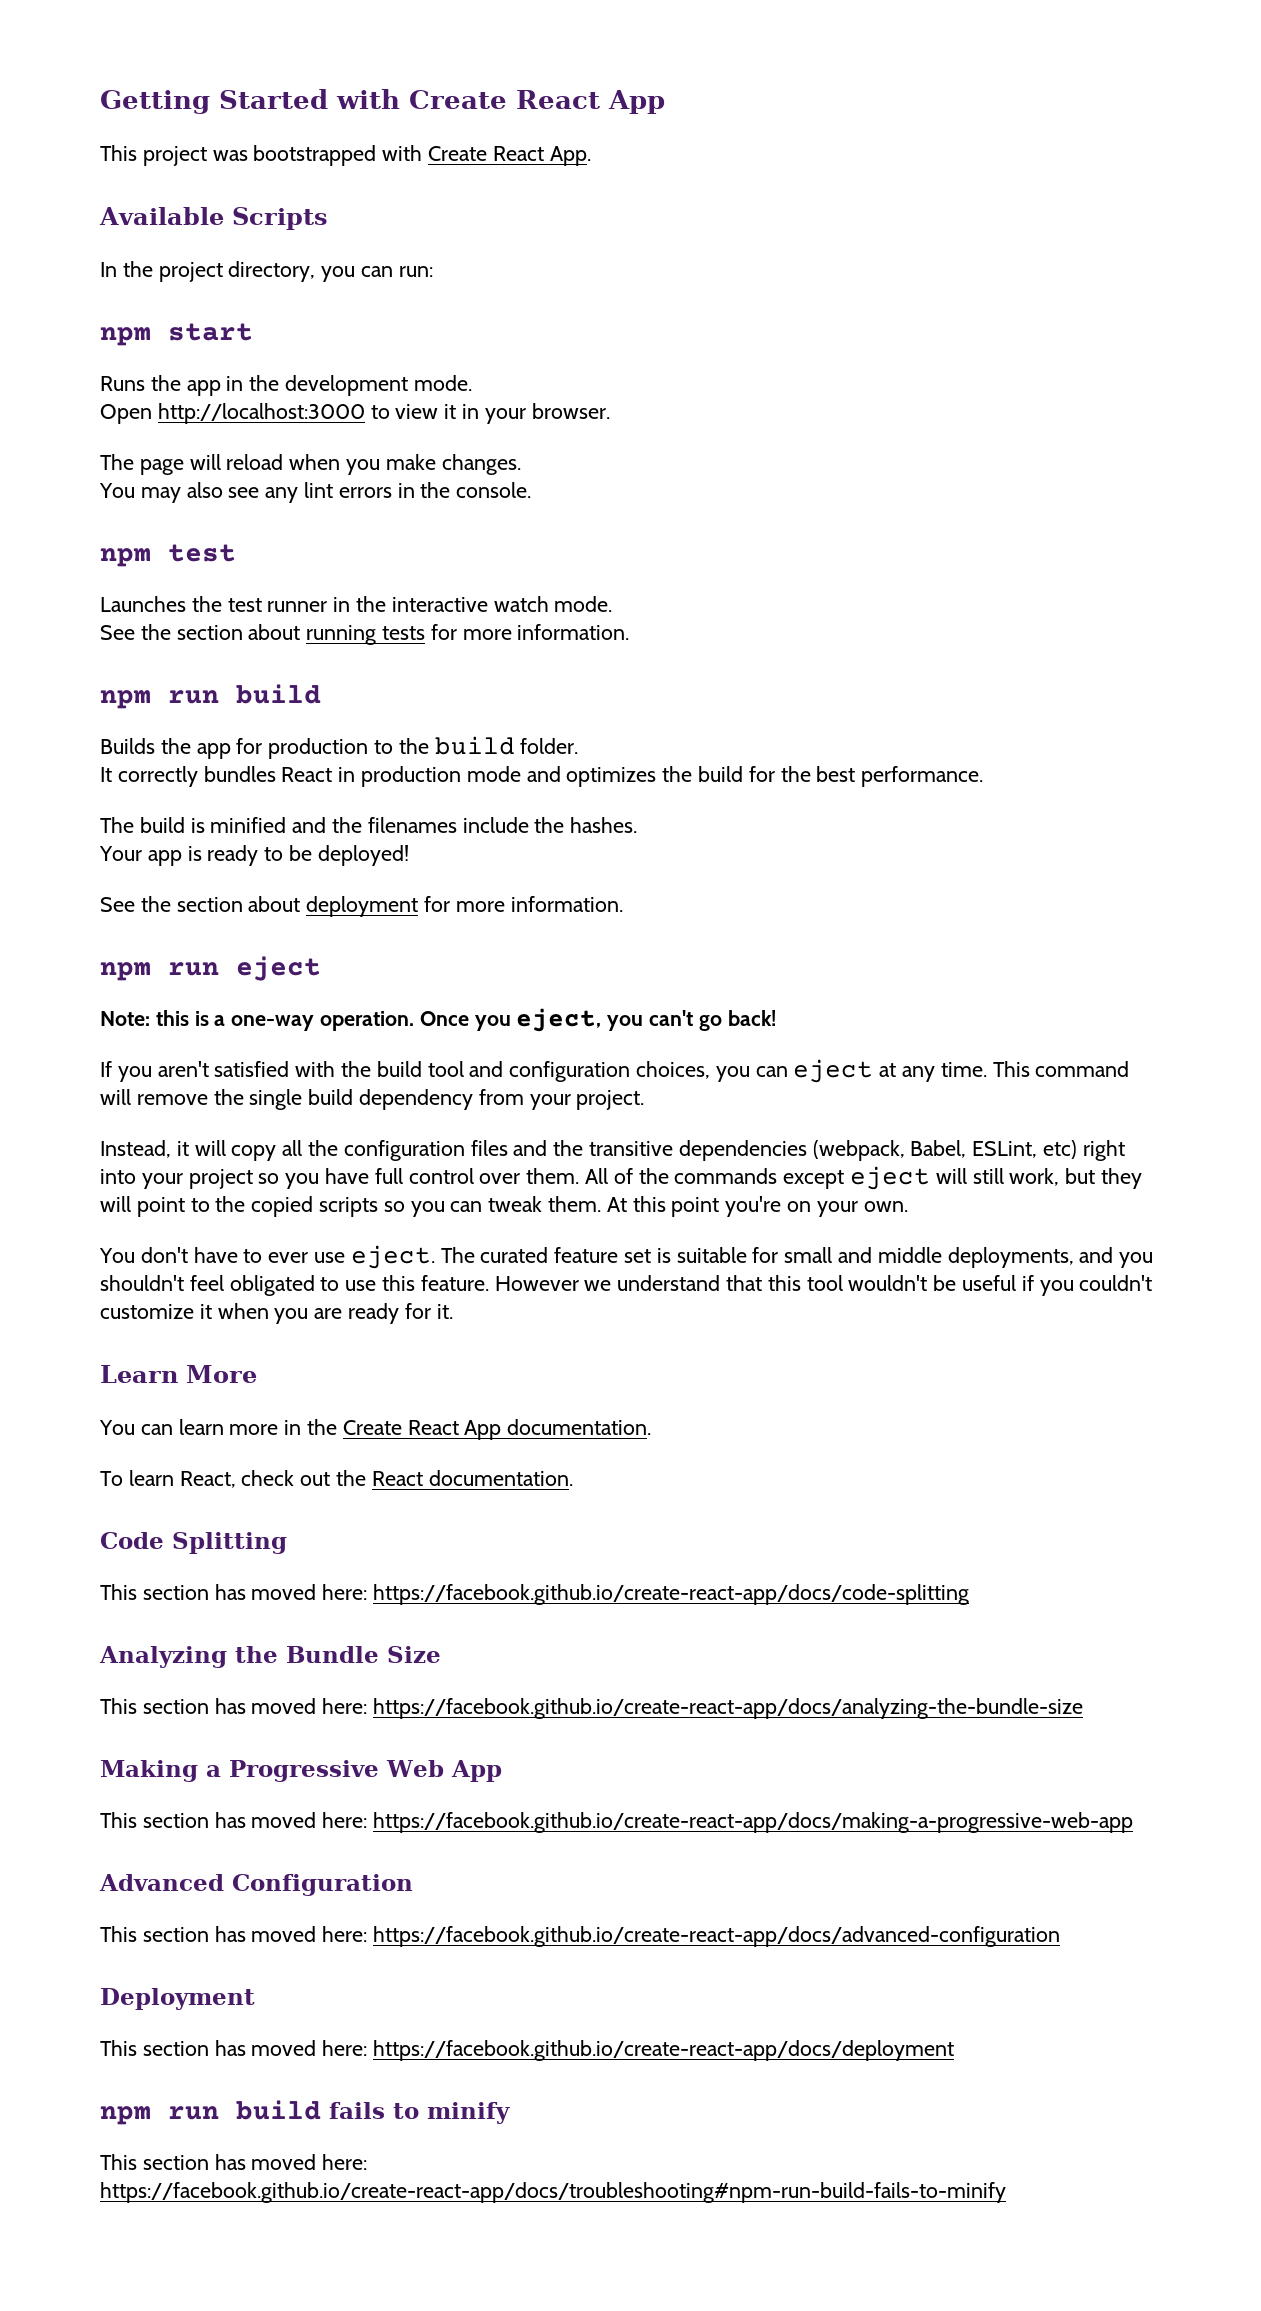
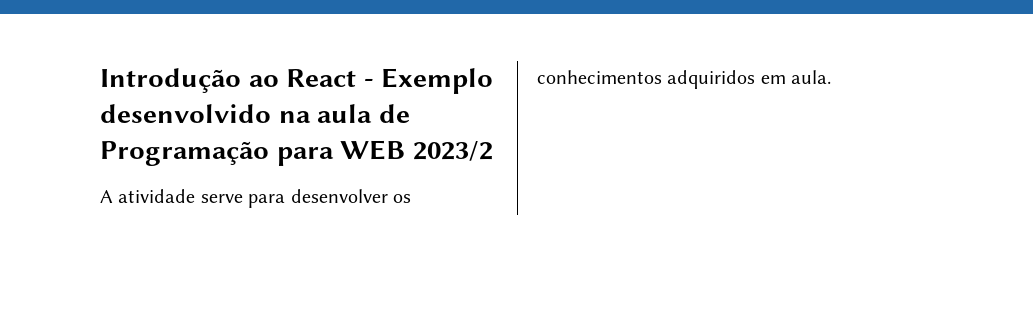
- Getting Started with Create React App
- This project was bootstrapped with Create React App.
- Available Scripts
- In the project directory, you can run:
- npm start
- Runs the app in the development mode.
- Open http://localhost:3000 to view it in your browser.
- The page will reload when you make changes.
- You may also see any lint errors in the console.
- npm test
- Launches the test runner in the interactive watch mode.
- See the section about running tests for more information.
- npm run build
- Builds the app for production to the build folder.
- It correctly bundles React in production mode and optimizes the build for the best performance.
- The build is minified and the filenames include the hashes.
- Your app is ready to be deployed!
- See the section about deployment for more information.
- npm run eject
- Note: this is a one-way operation. Once you eject, you can't go back!
- If you aren't satisfied with the build tool and configuration choices, you can eject at any time. This command will remove the single build dependency from your project.
- Instead, it will copy all the configuration files and the transitive dependencies (webpack, Babel, ESLint, etc) right into your project so you have full control over them. All of the commands except eject will still work, but they will point to the copied scripts so you can tweak them. At this point you're on your own.
- You don't have to ever use eject. The curated feature set is suitable for small and middle deployments, and you shouldn't feel obligated to use this feature. However we understand that this tool wouldn't be useful if you couldn't customize it when you are ready for it.
- Learn More
- You can learn more in the Create React App documentation.
- To learn React, check out the React documentation.
- Code Splitting
- This section has moved here: https://facebook.github.io/create-react-app/docs/code-splitting
- Analyzing the Bundle Size
- This section has moved here: https://facebook.github.io/create-react-app/docs/analyzing-the-bundle-size
- Making a Progressive Web App
- This section has moved here: https://facebook.github.io/create-react-app/docs/making-a-progressive-web-app
- Advanced Configuration
- This section has moved here: https://facebook.github.io/create-react-app/docs/advanced-configuration
- Deployment
- This section has moved here: https://facebook.github.io/create-react-app/docs/deployment
- npm run build fails to minify
- This section has moved here: https://facebook.github.io/create-react-app/docs/troubleshooting#npm-run-build-fails-to-minify
+ Introdução ao React - Exemplo desenvolvido na aula de Programação para WEB 2023/2
+ A atividade serve para desenvolver os conhecimentos adquiridos em aula.

